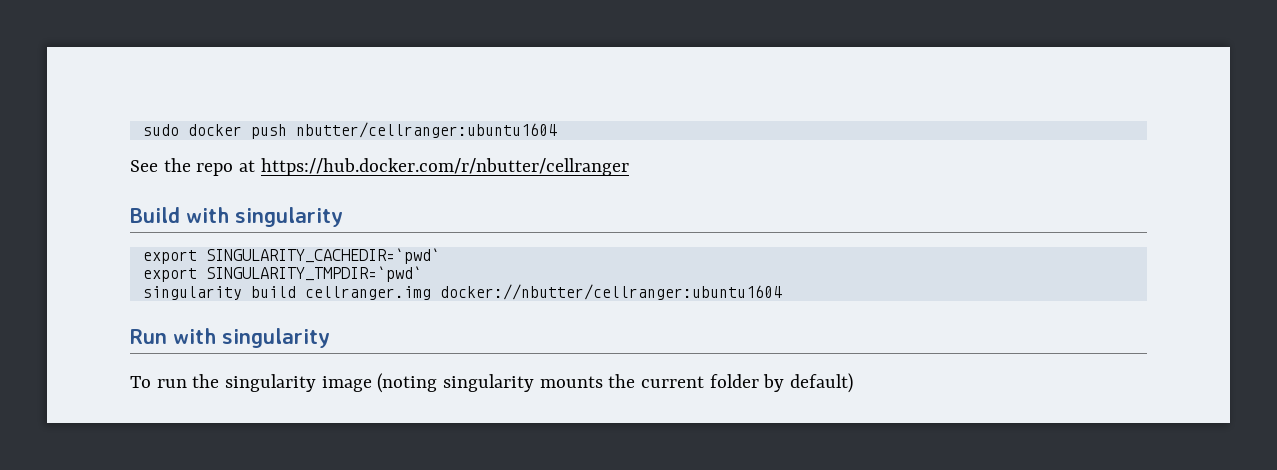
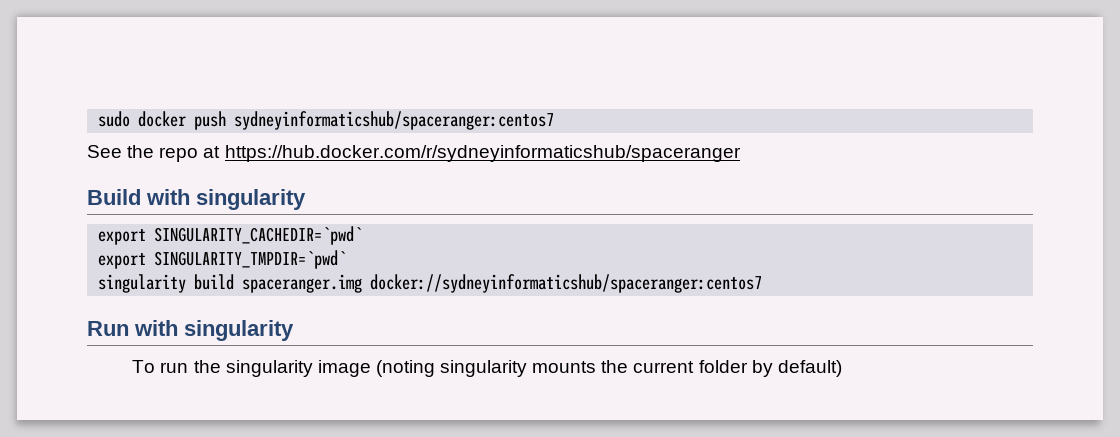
- sudo docker push nbutter/cellranger:ubuntu1604
+ sudo docker push sydneyinformaticshub/spaceranger:centos7
- See the repo at https://hub.docker.com/r/nbutter/cellranger
+ See the repo at https://hub.docker.com/r/sydneyinformaticshub/spaceranger
- singularity build cellranger.img docker://nbutter/cellranger:ubuntu1604
+ singularity build spaceranger.img docker://sydneyinformaticshub/spaceranger:centos7

